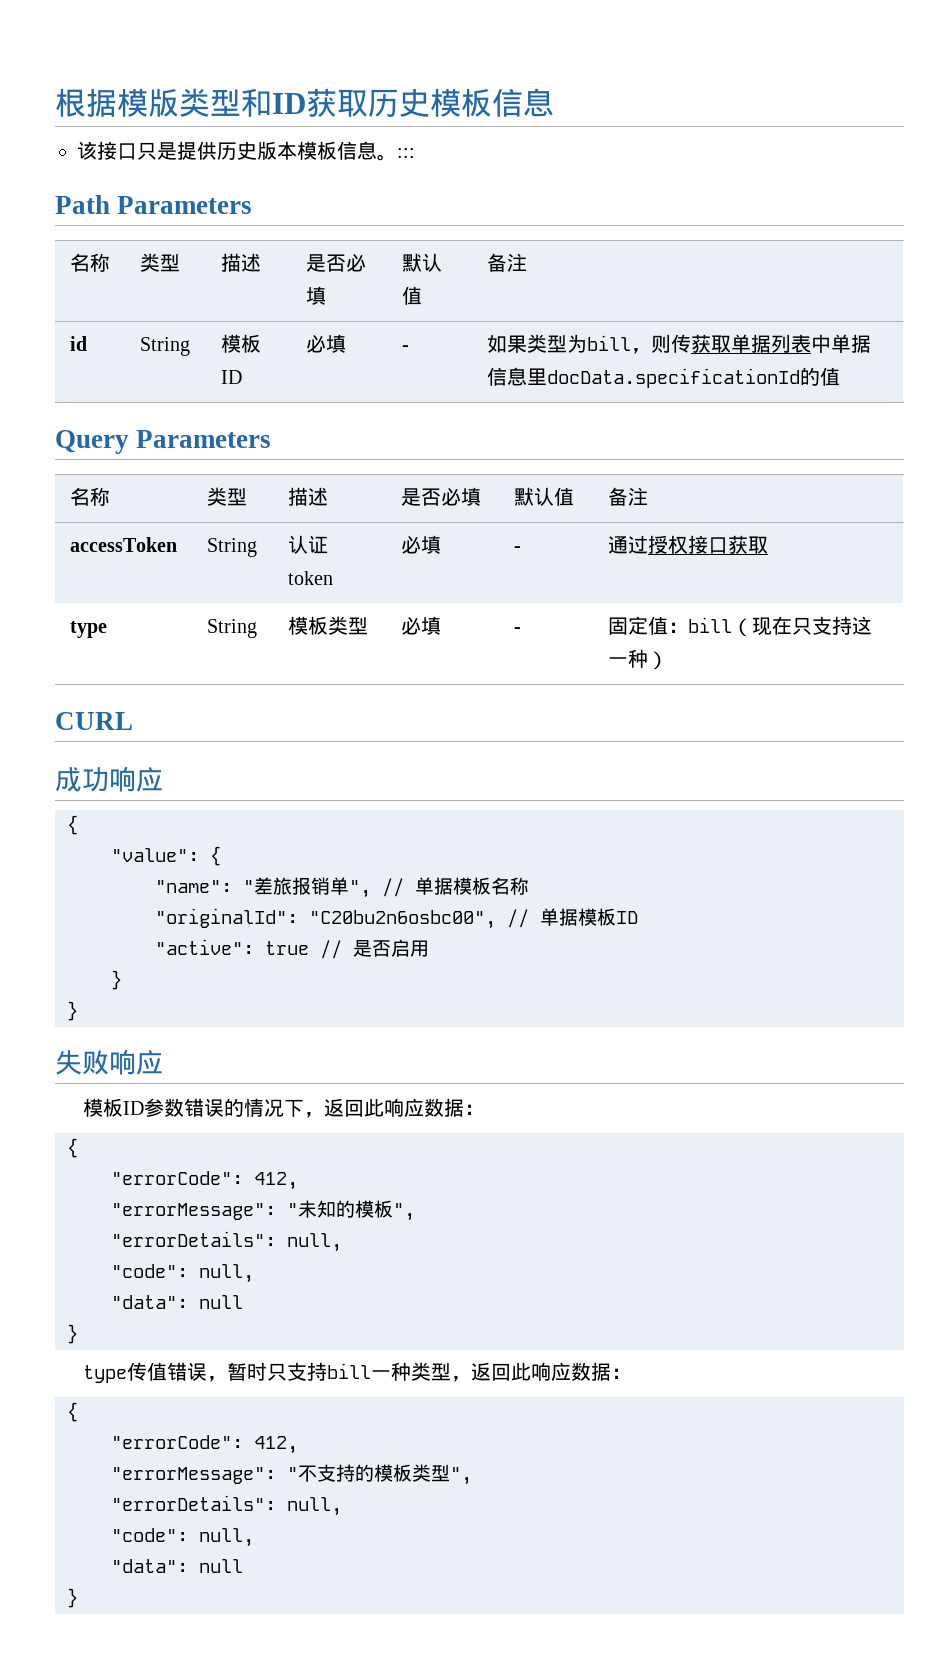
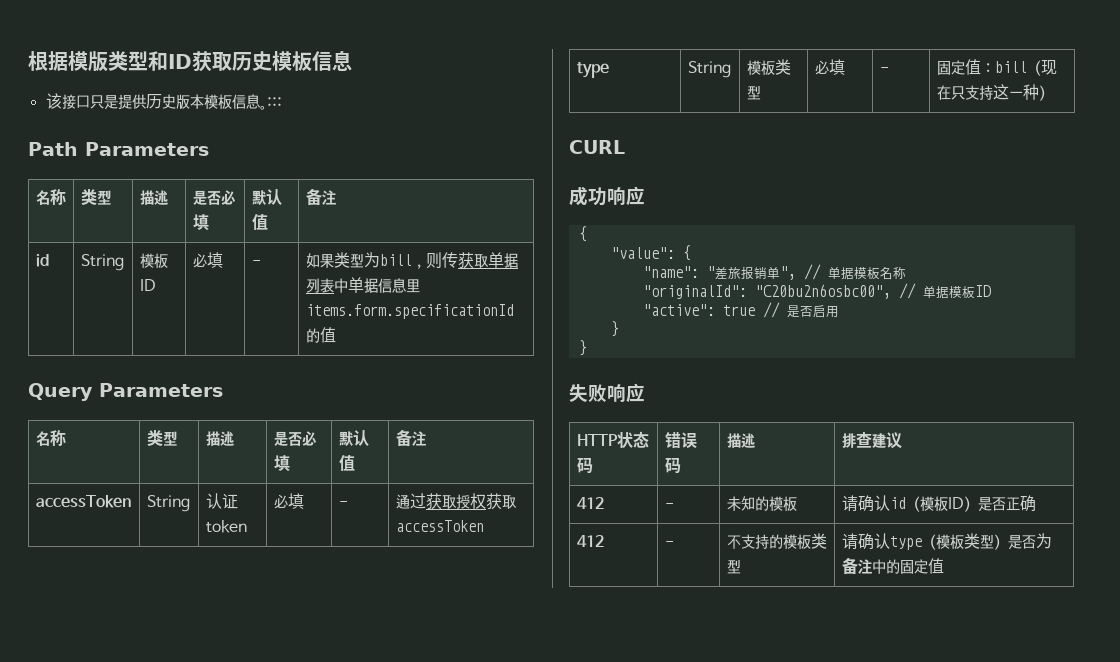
- id | String | 模板ID | 必填 | - | 如果类型为bill，则传获取单据列表中单据信息里docData.specificationId的值
+ id | String | 模板ID | 必填 | - | 如果类型为bill，则传获取单据列表中单据信息里items.form.specificationId的值
- accessToken | String | 认证token | 必填 | - | 通过授权接口获取
+ accessToken | String | 认证token | 必填 | - | 通过获取授权获取accessToken
- 模板ID参数错误的情况下，返回此响应数据：
- {
- "errorCode": 412,
- "errorMessage": "未知的模板",
- "errorDetails": null,
- "code": null,
- "data": null
- }
- type传值错误，暂时只支持bill一种类型，返回此响应数据：
- {
- "errorCode": 412,
- "errorMessage": "不支持的模板类型",
- "errorDetails": null,
- "code": null,
- "data": null
- }
+ HTTP状态码 | 错误码 | 描述 | 排查建议
+ 412 | - | 未知的模板 | 请确认id（模板ID）是否正确
+ 412 | - | 不支持的模板类型 | 请确认type（模板类型）是否为备注中的固定值

